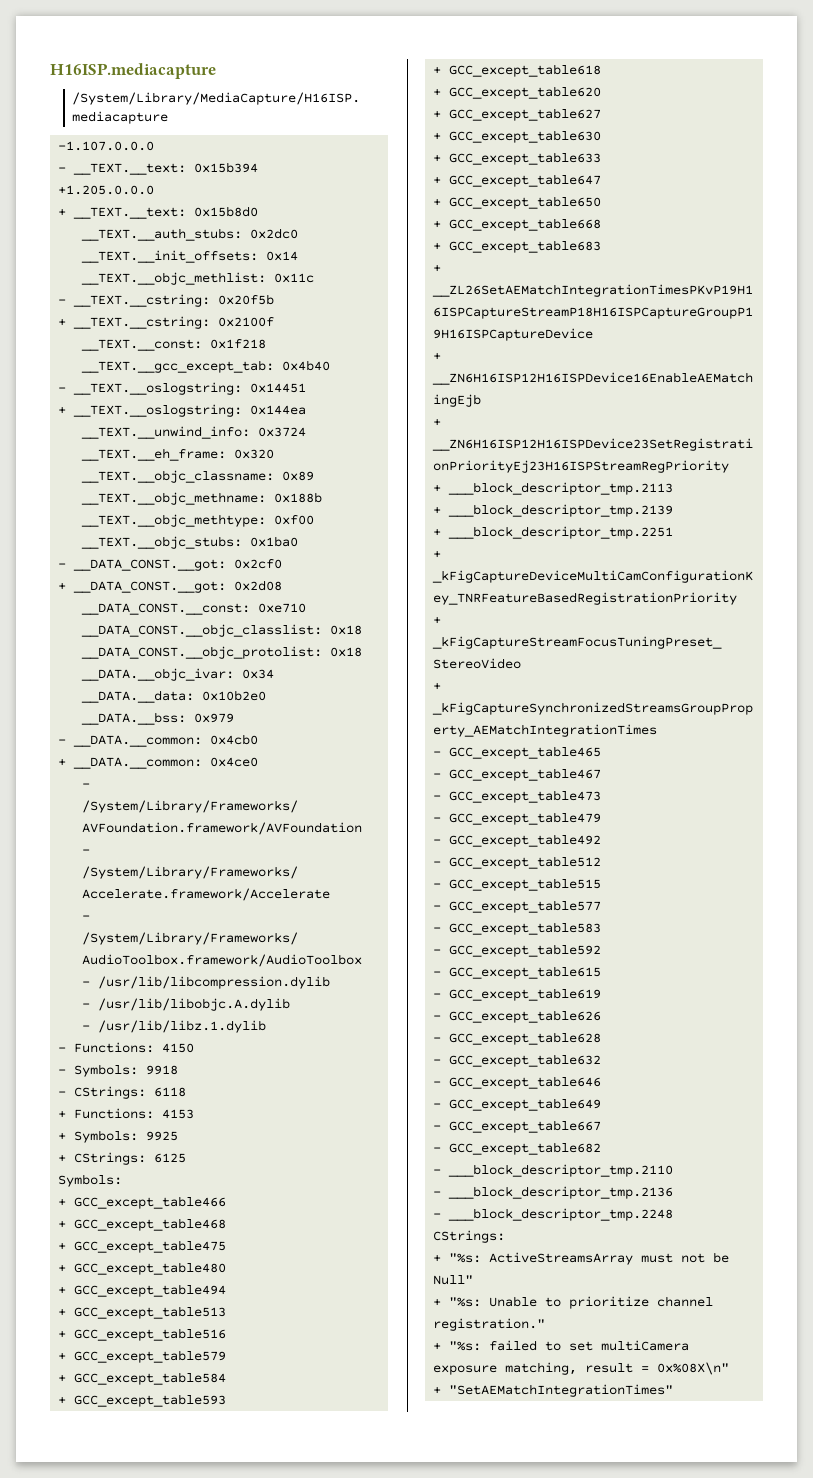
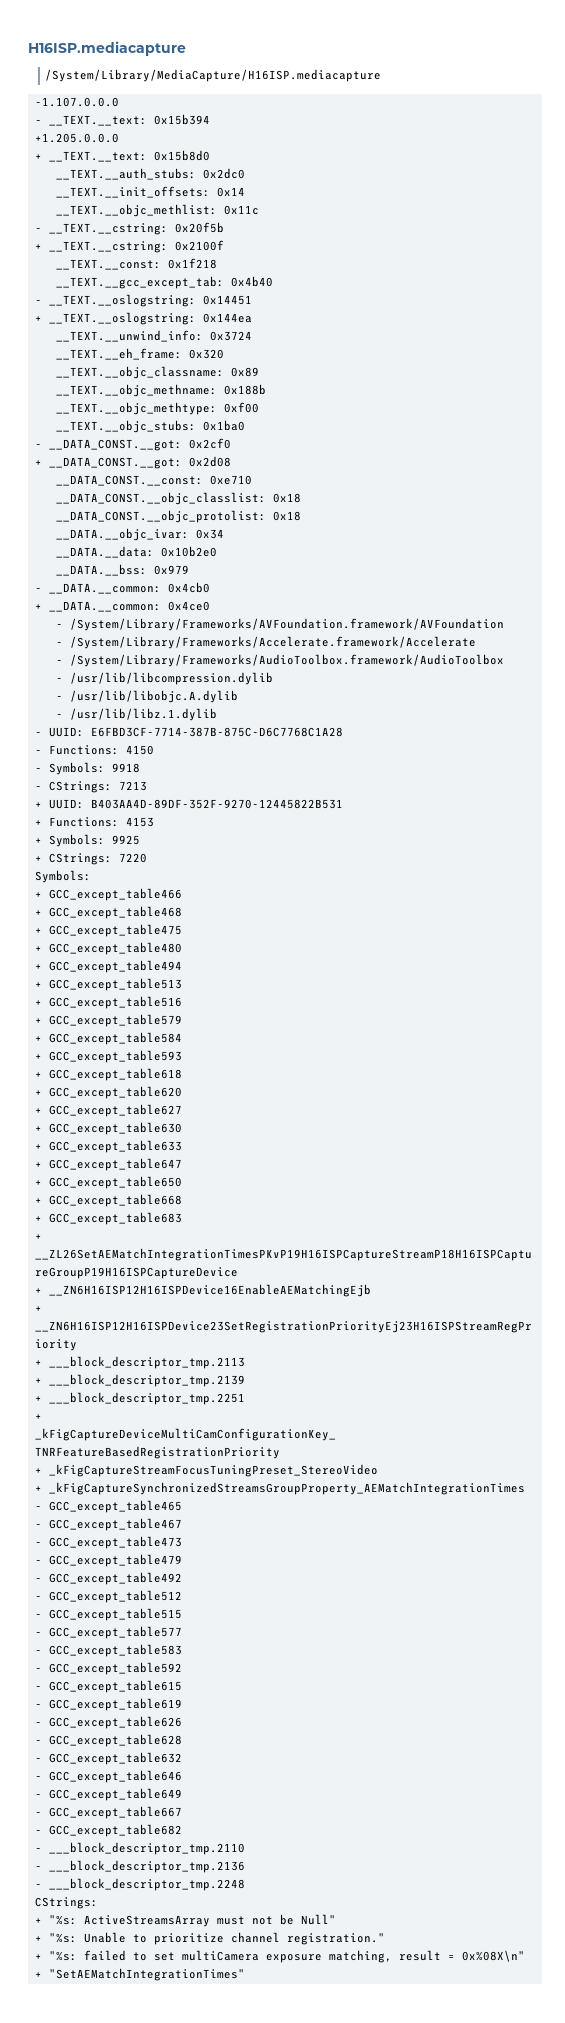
+ - UUID: E6FBD3CF-7714-387B-875C-D6C7768C1A28
- - CStrings: 6118
+ - CStrings: 7213
+ + UUID: B403AA4D-89DF-352F-9270-12445822B531
- + CStrings: 6125
+ + CStrings: 7220

